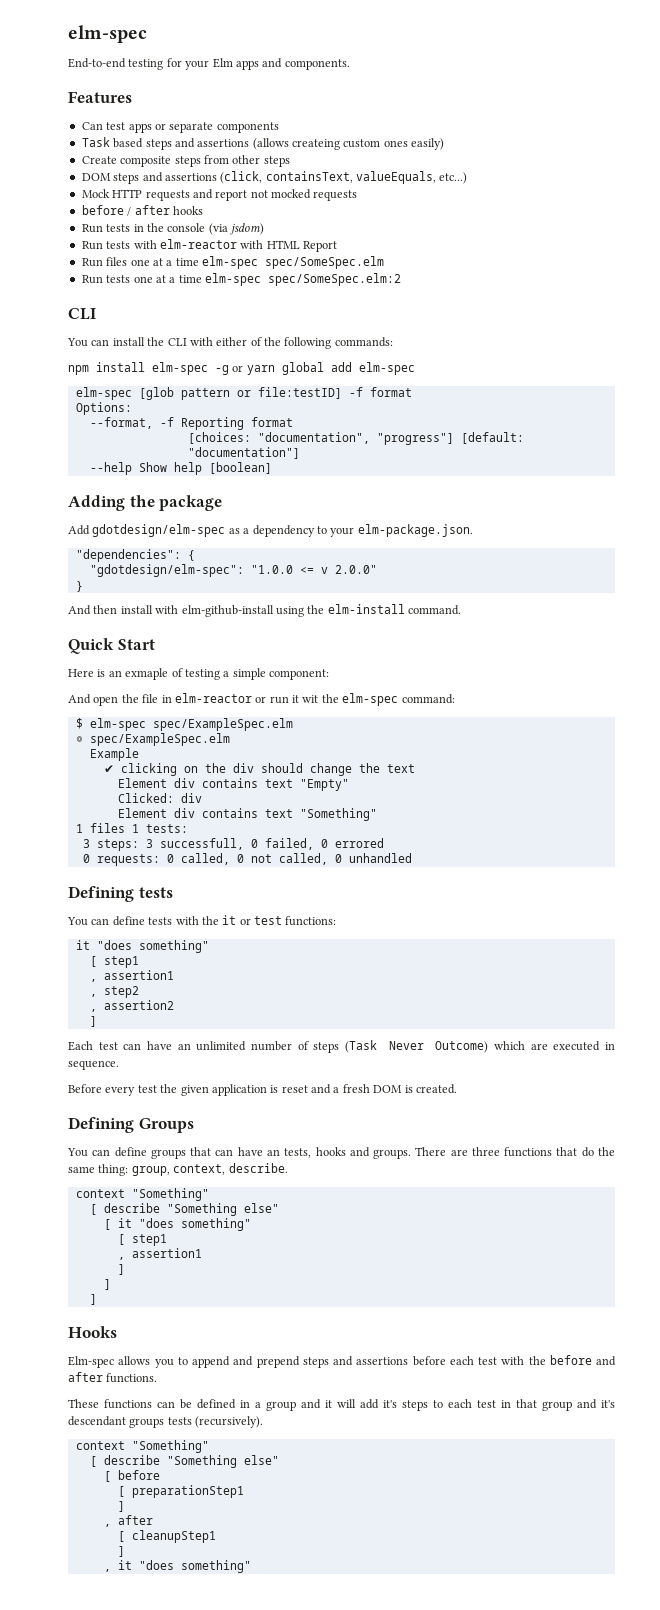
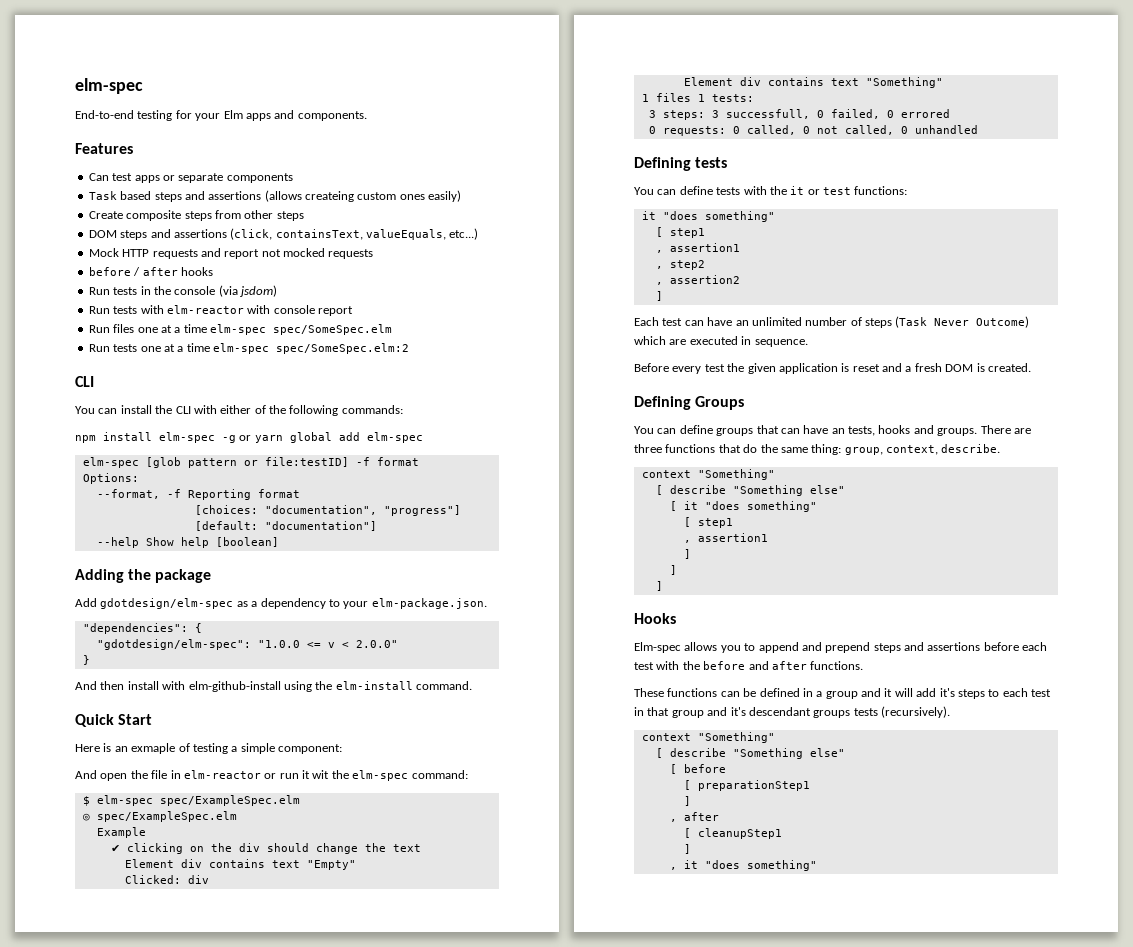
- Run tests with elm-reactor with HTML Report
+ Run tests with elm-reactor with console report
- "gdotdesign/elm-spec": "1.0.0 <= v 2.0.0"
+ "gdotdesign/elm-spec": "1.0.0 <= v < 2.0.0"

